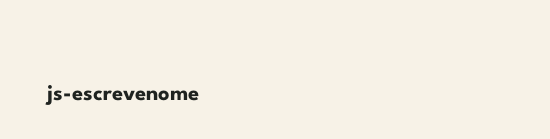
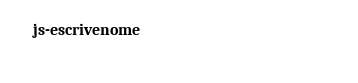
- js-escrevenome
+ js-escrivenome

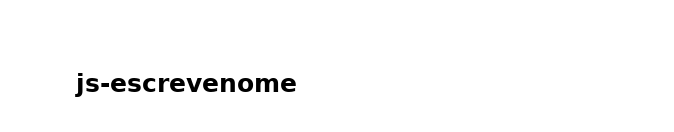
- js-escrivenome
+ js-escrevenome

